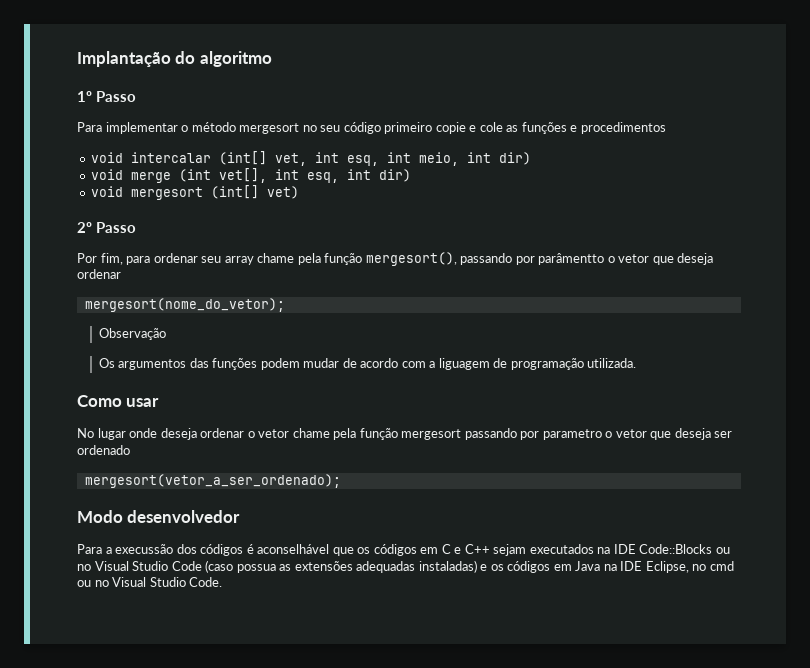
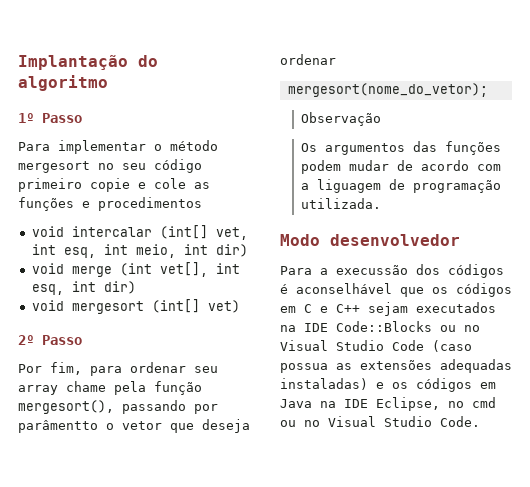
- Como usar
- No lugar onde deseja ordenar o vetor chame pela função mergesort passando por parametro o vetor que deseja ser ordenado
- mergesort(vetor_a_ser_ordenado);

